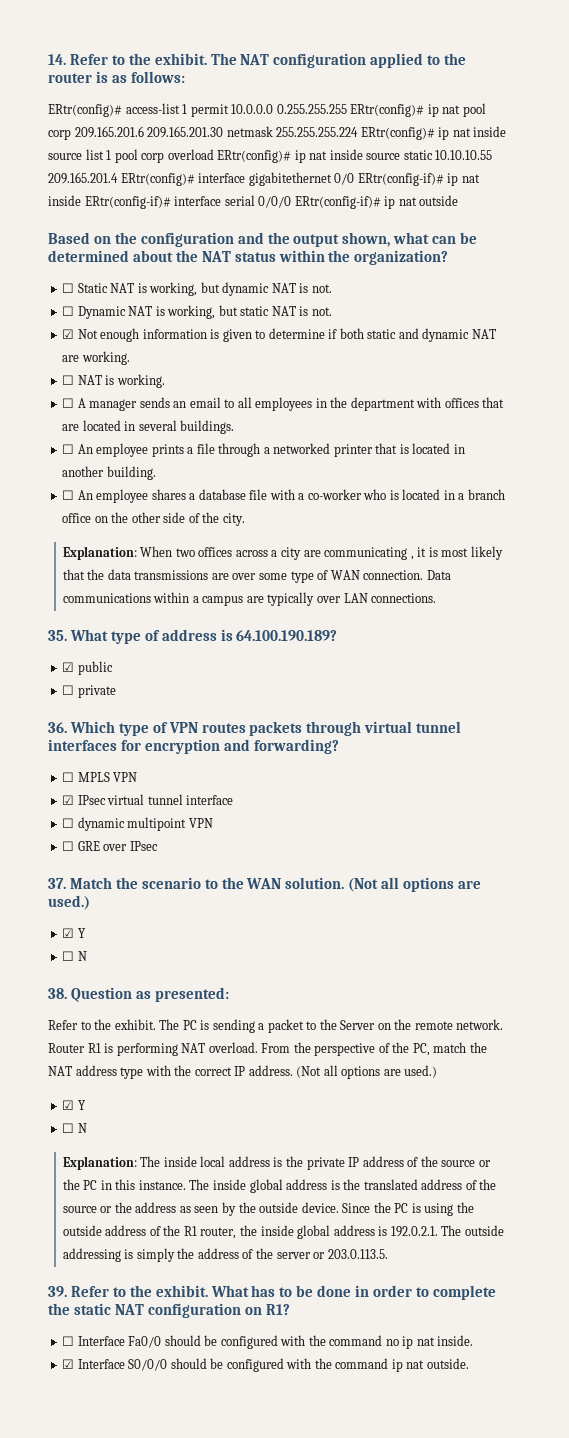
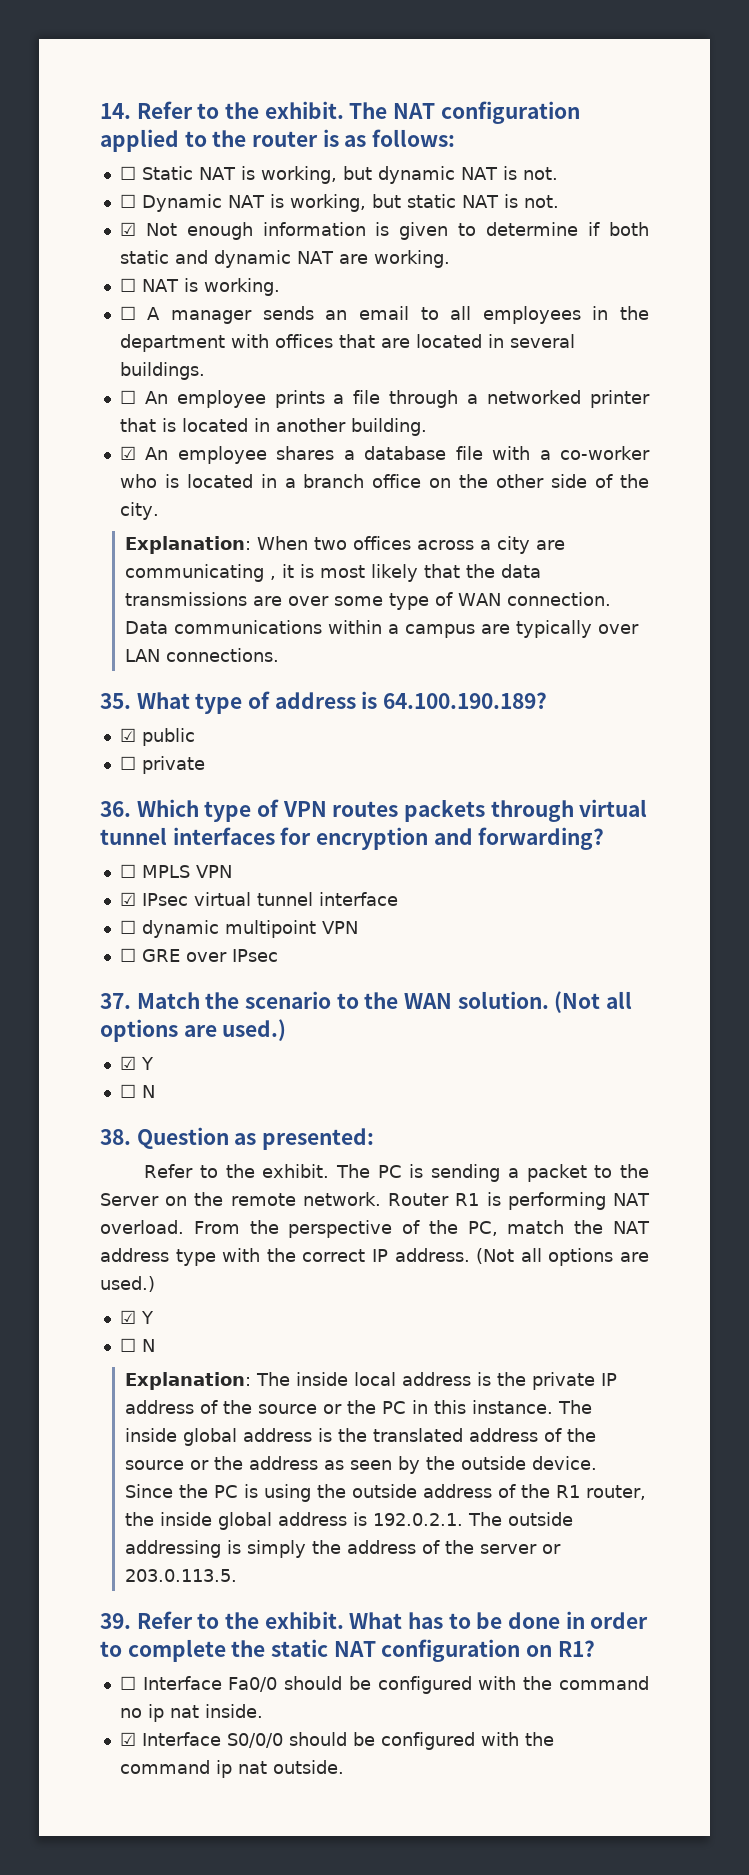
- ERtr(config)# access-list 1 permit 10.0.0.0 0.255.255.255 ERtr(config)# ip nat pool corp 209.165.201.6 209.165.201.30 netmask 255.255.255.224 ERtr(config)# ip nat inside source list 1 pool corp overload ERtr(config)# ip nat inside source static 10.10.10.55 209.165.201.4 ERtr(config)# interface gigabitethernet 0/0 ERtr(config-if)# ip nat inside ERtr(config-if)# interface serial 0/0/0 ERtr(config-if)# ip nat outside
- Based on the configuration and the output shown, what can be determined about the NAT status within the organization?
- ☐ An employee shares a database file with a co-worker who is located in a branch office on the other side of the city.
+ ☑ An employee shares a database file with a co-worker who is located in a branch office on the other side of the city.

